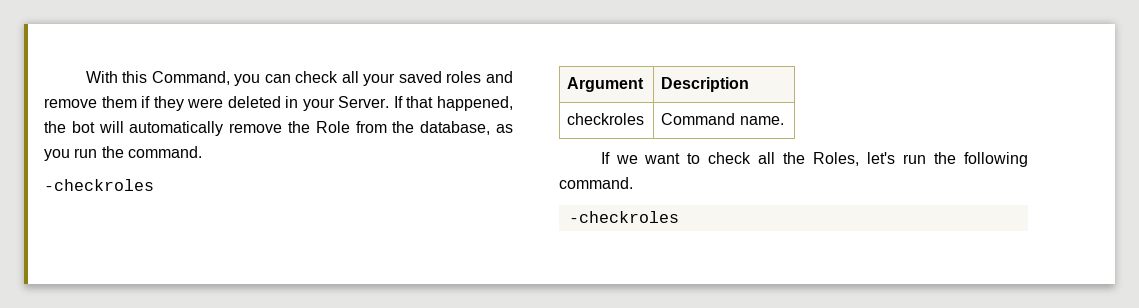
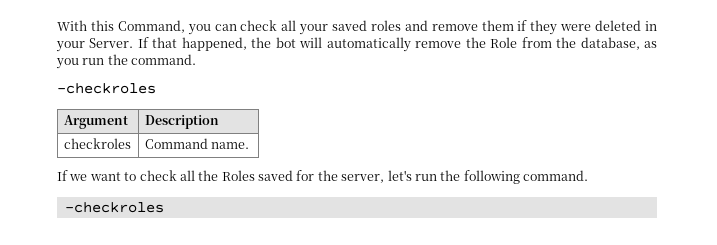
- If we want to check all the Roles, let's run the following command.
+ If we want to check all the Roles saved for the server, let's run the following command.

